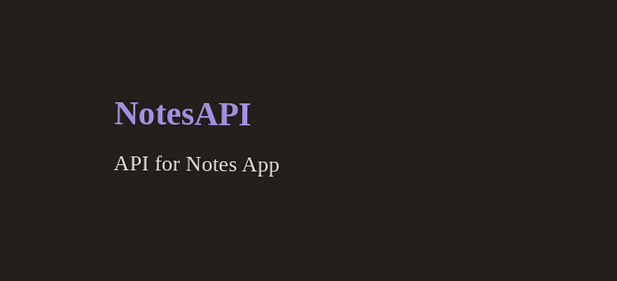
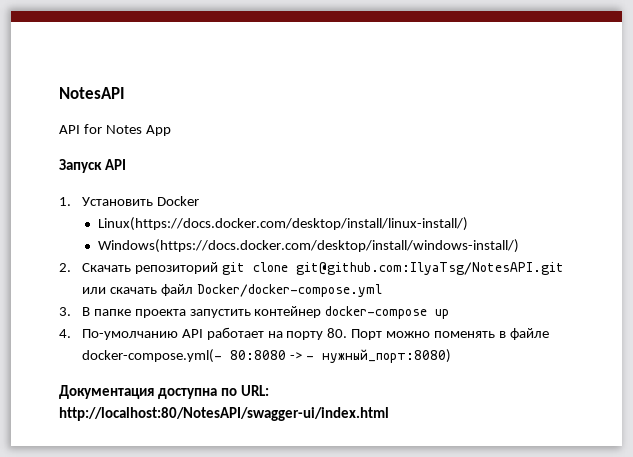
+ Запуск API
+ 1. Установить Docker
+ Linux(https://docs.docker.com/desktop/install/linux-install/)
+ Windows(https://docs.docker.com/desktop/install/windows-install/)
+ 2. Скачать репозиторий git clone git@github.com:IlyaTsg/NotesAPI.git или скачать файл Docker/docker-compose.yml
+ 3. В папке проекта запустить контейнер docker-compose up
+ 4. По-умолчанию API работает на порту 80. Порт можно поменять в файле docker-compose.yml(- 80:8080 -> - нужный_порт:8080)
+ Документация доступна по URL: http://localhost:80/NotesAPI/swagger-ui/index.html

